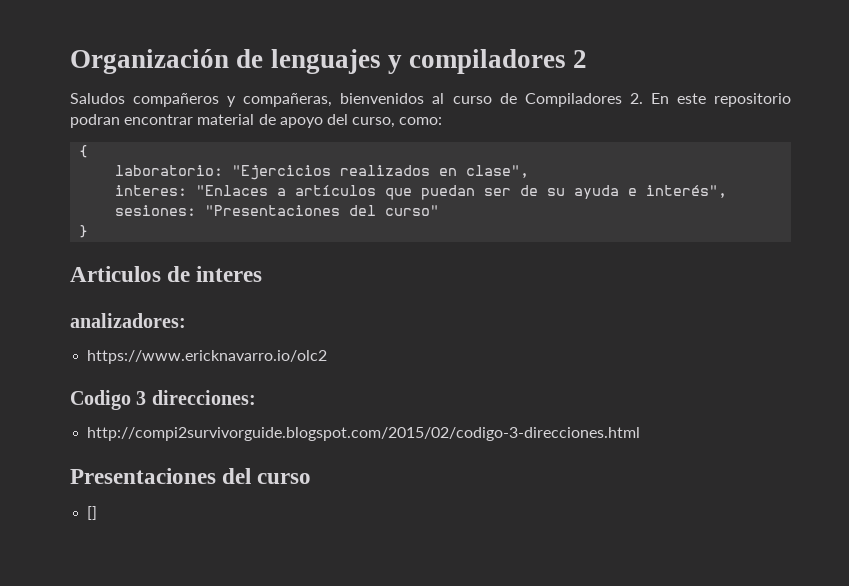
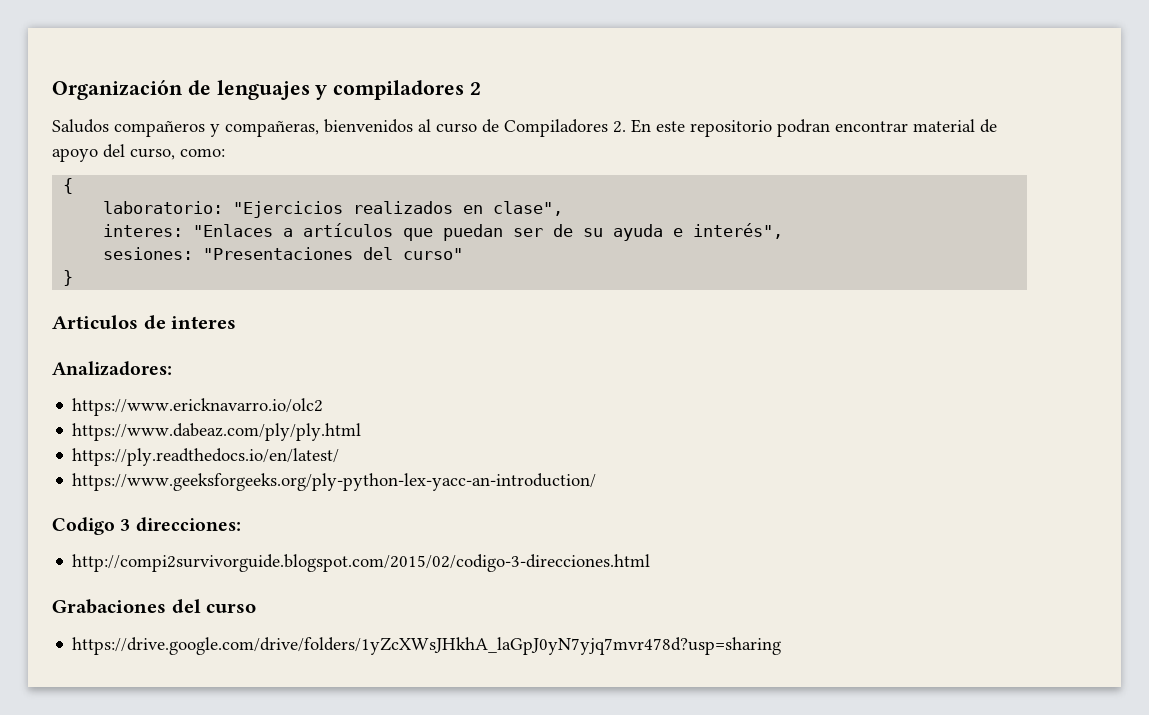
- analizadores:
+ Analizadores:
+ https://www.dabeaz.com/ply/ply.html
+ https://ply.readthedocs.io/en/latest/
+ https://www.geeksforgeeks.org/ply-python-lex-yacc-an-introduction/
- Presentaciones del curso
+ Grabaciones del curso
- []
+ https://drive.google.com/drive/folders/1yZcXWsJHkhA_laGpJ0yN7yjq7mvr478d?usp=sharing

